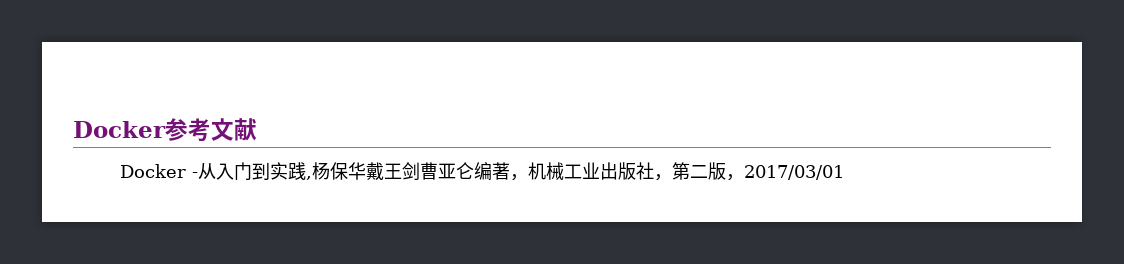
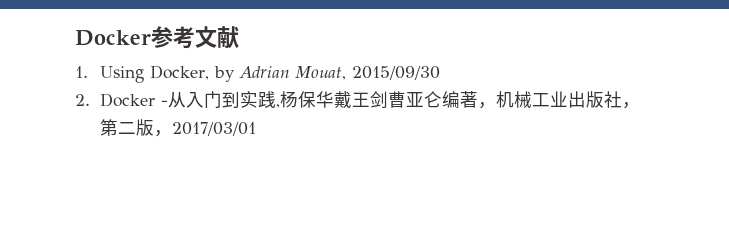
- Docker -从入门到实践,杨保华戴王剑曹亚仑编著，机械工业出版社，第二版，2017/03/01
+ 1. Using Docker, by Adrian Mouat, 2015/09/30
+ 2. Docker -从入门到实践,杨保华戴王剑曹亚仑编著，机械工业出版社，第二版，2017/03/01

